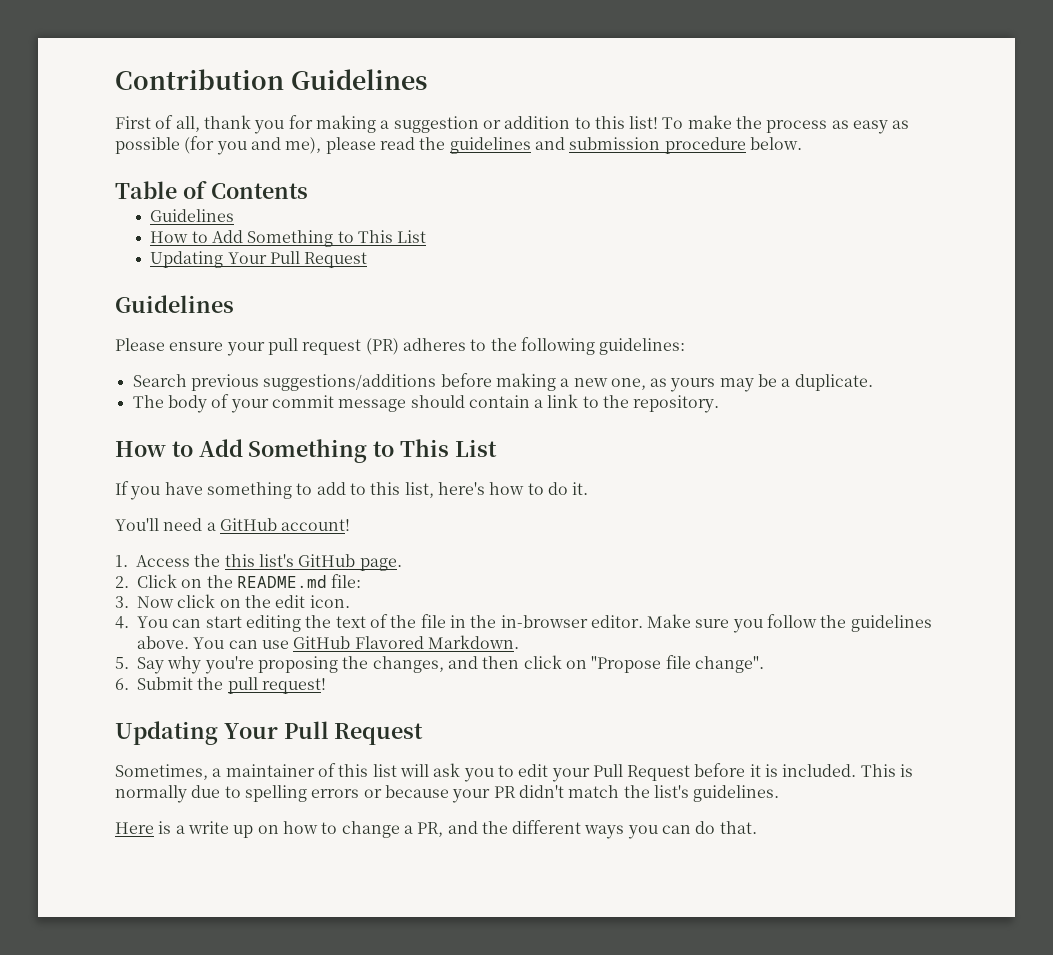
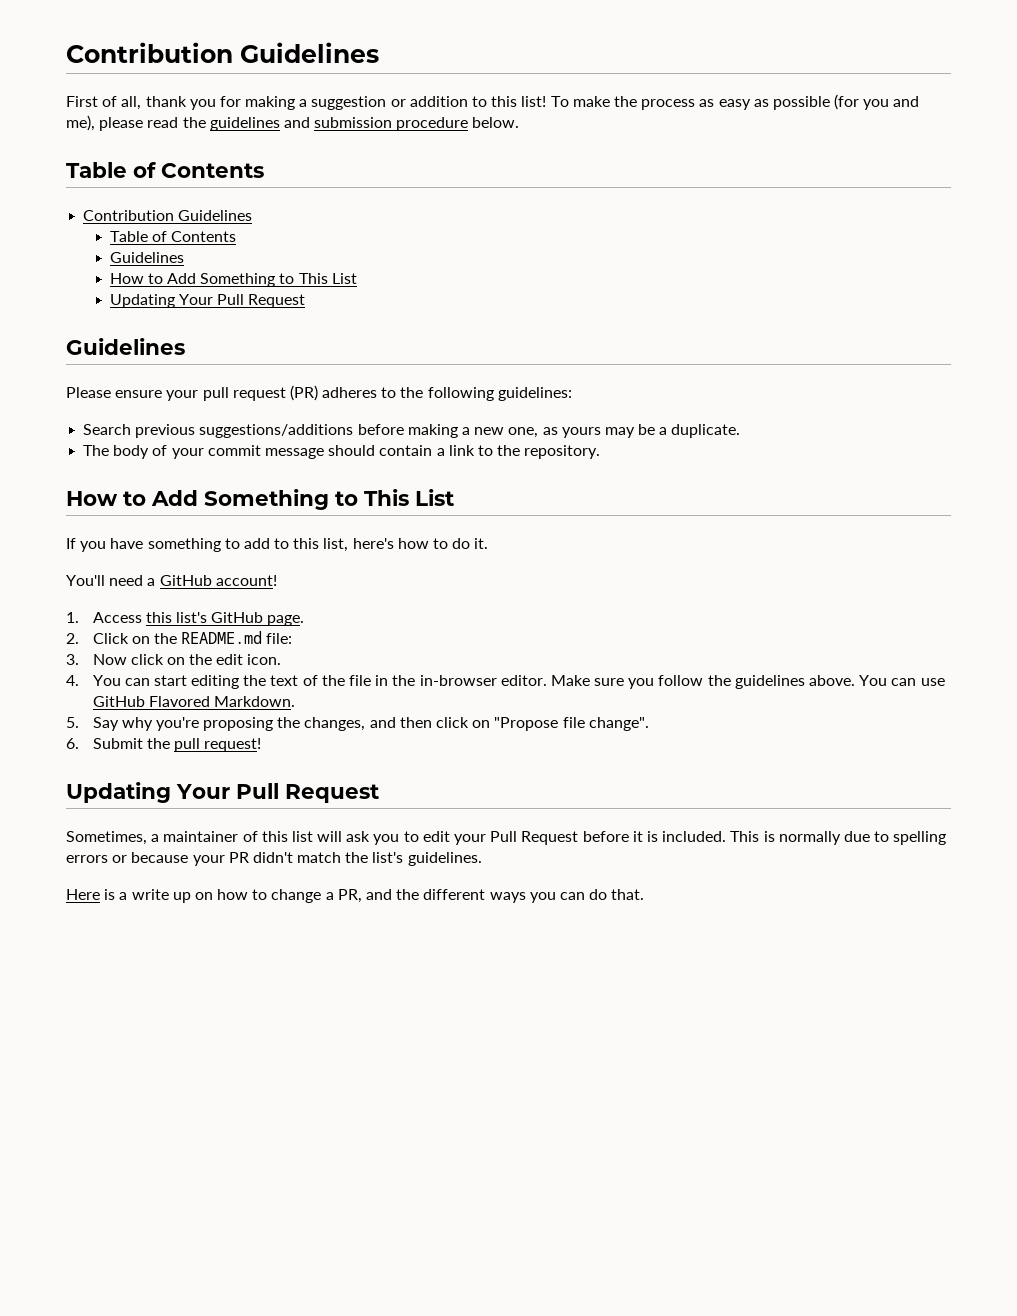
  To make the process as easy as possible (for you and me), please read the guidelines and submission procedure below.
+ Table of Contents
+ Contribution Guidelines
- 1. Access the this list's GitHub page.
+ 1. Access this list's GitHub page.

